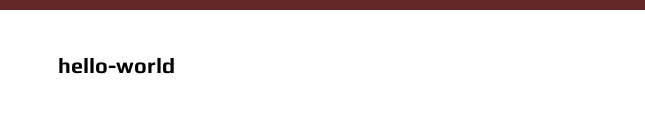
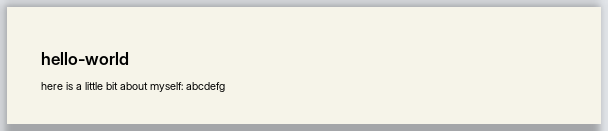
+ here is a little bit about myself: abcdefg

